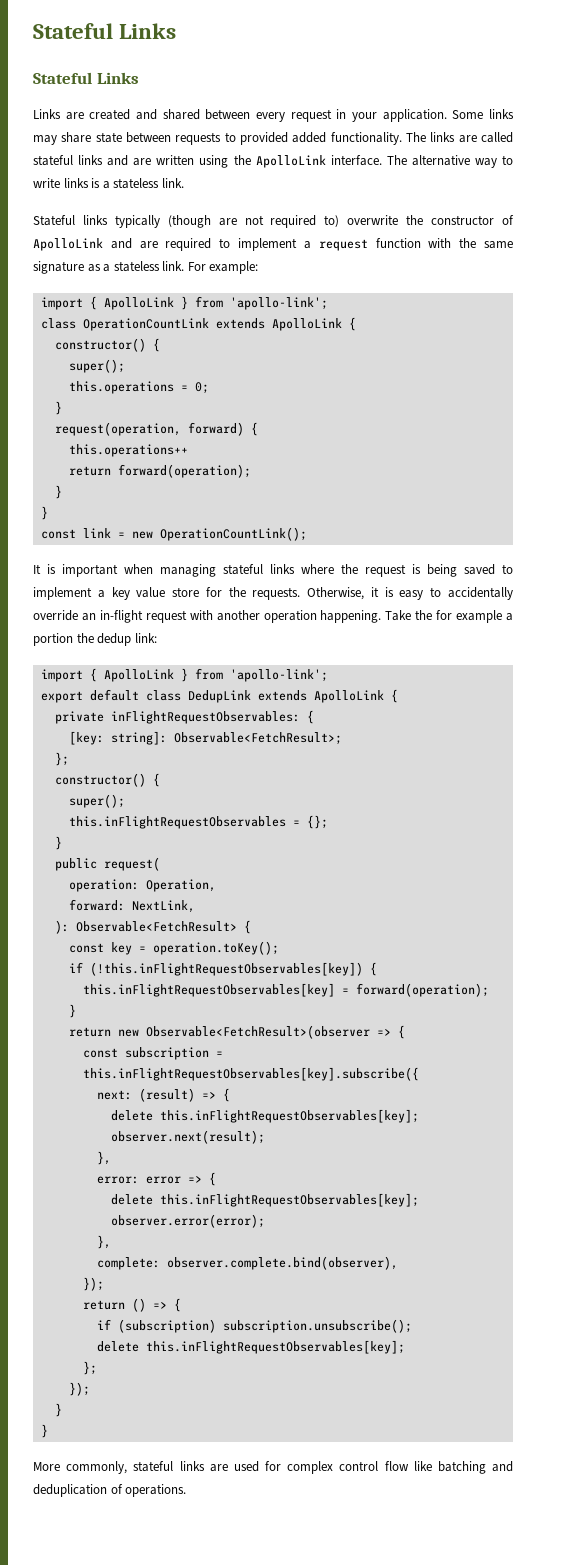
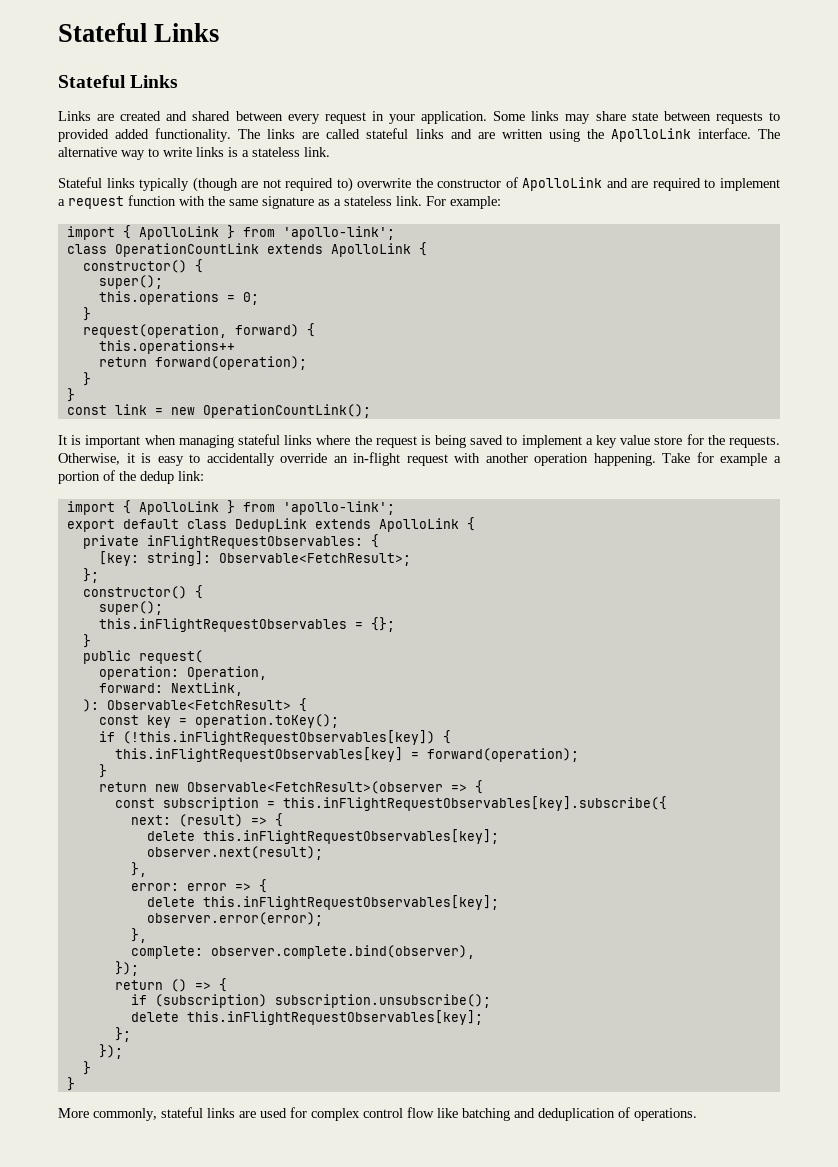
- Take the for example a portion the dedup link:
+ Take for example a portion of the dedup link:

